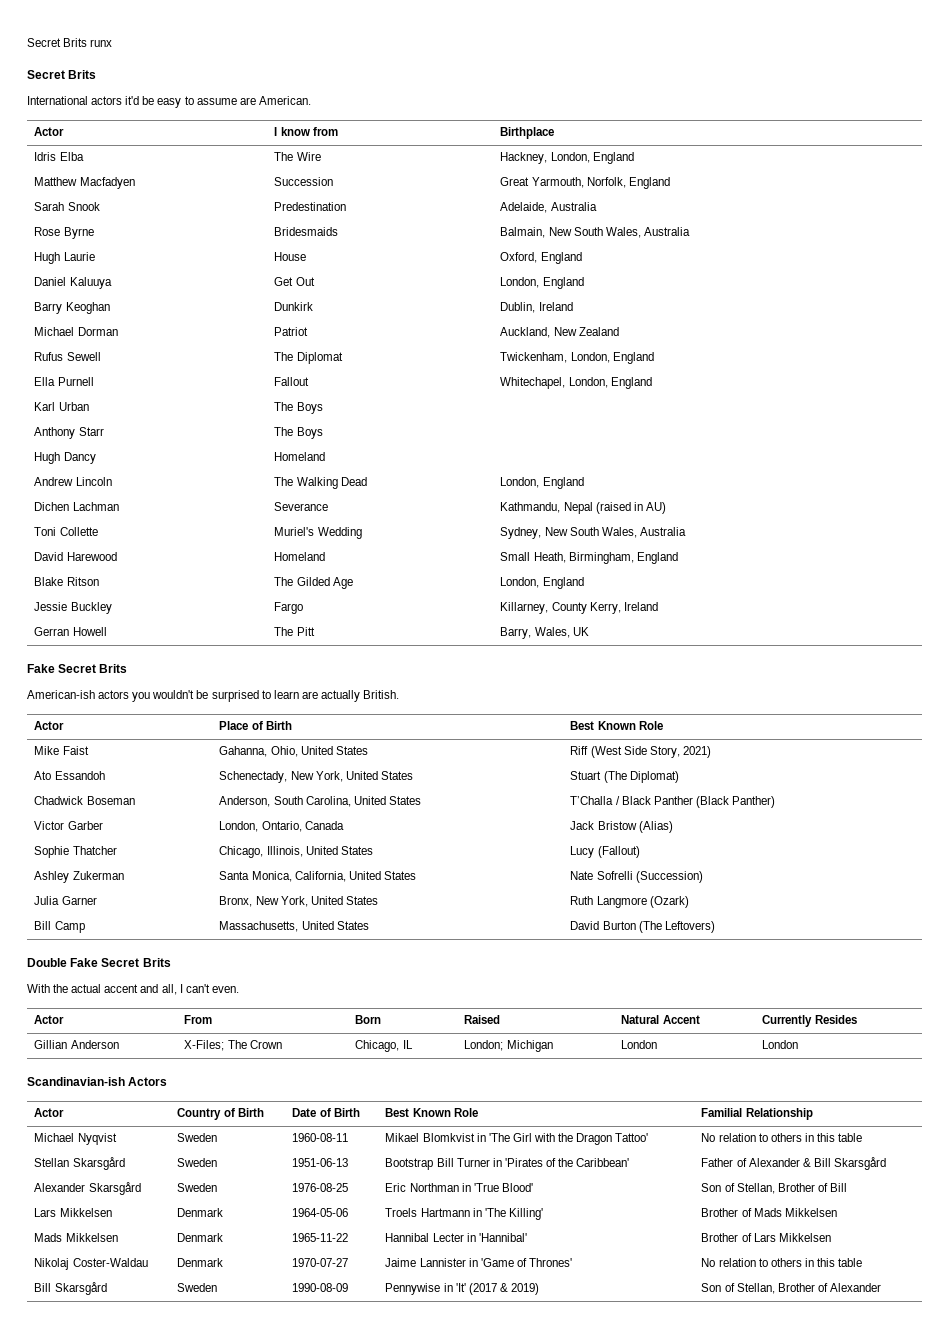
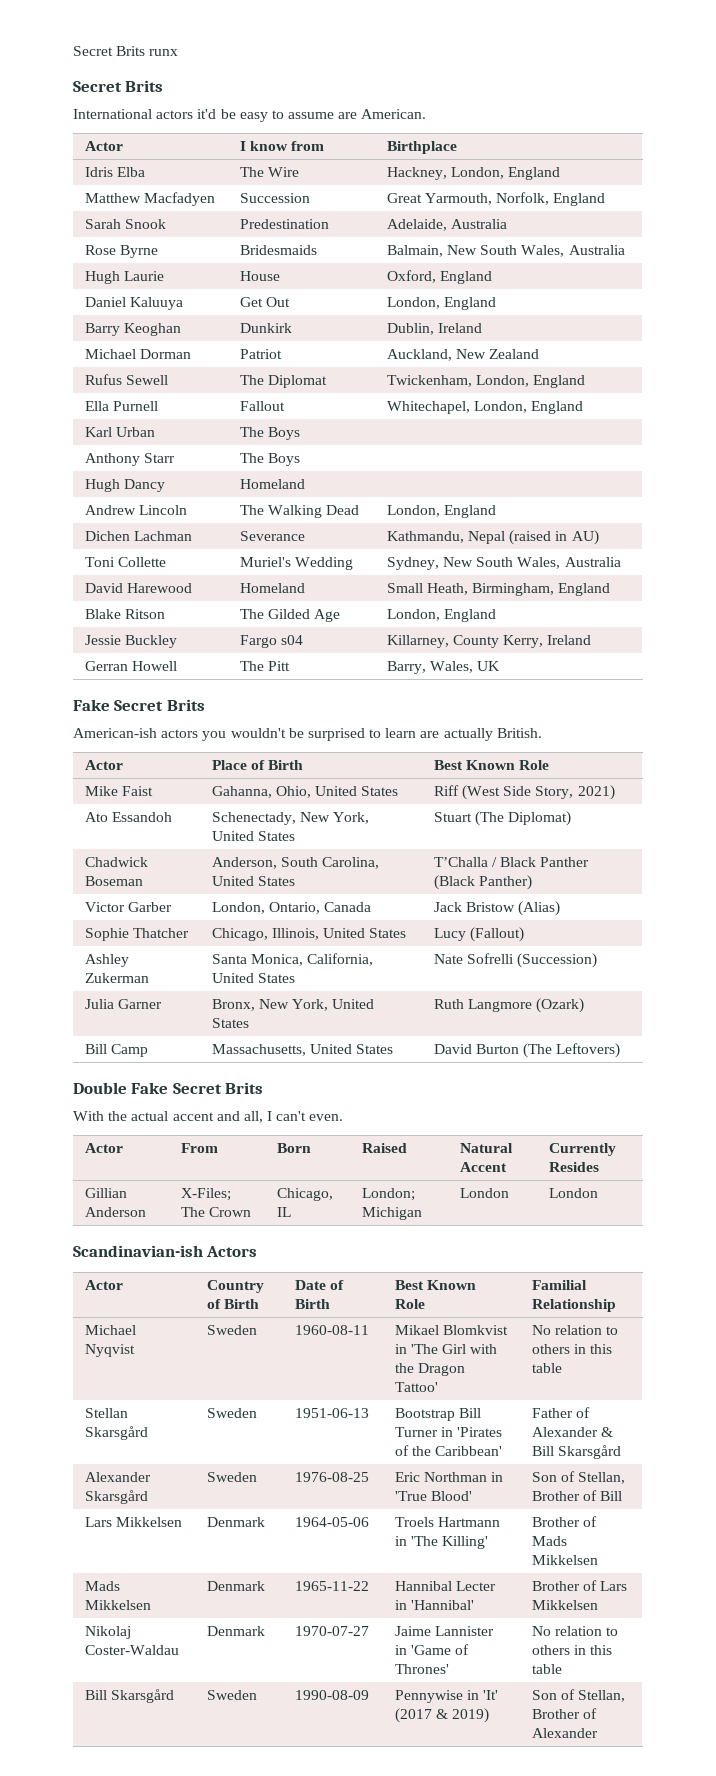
- Jessie Buckley | Fargo | Killarney, County Kerry, Ireland
+ Jessie Buckley | Fargo s04 | Killarney, County Kerry, Ireland

